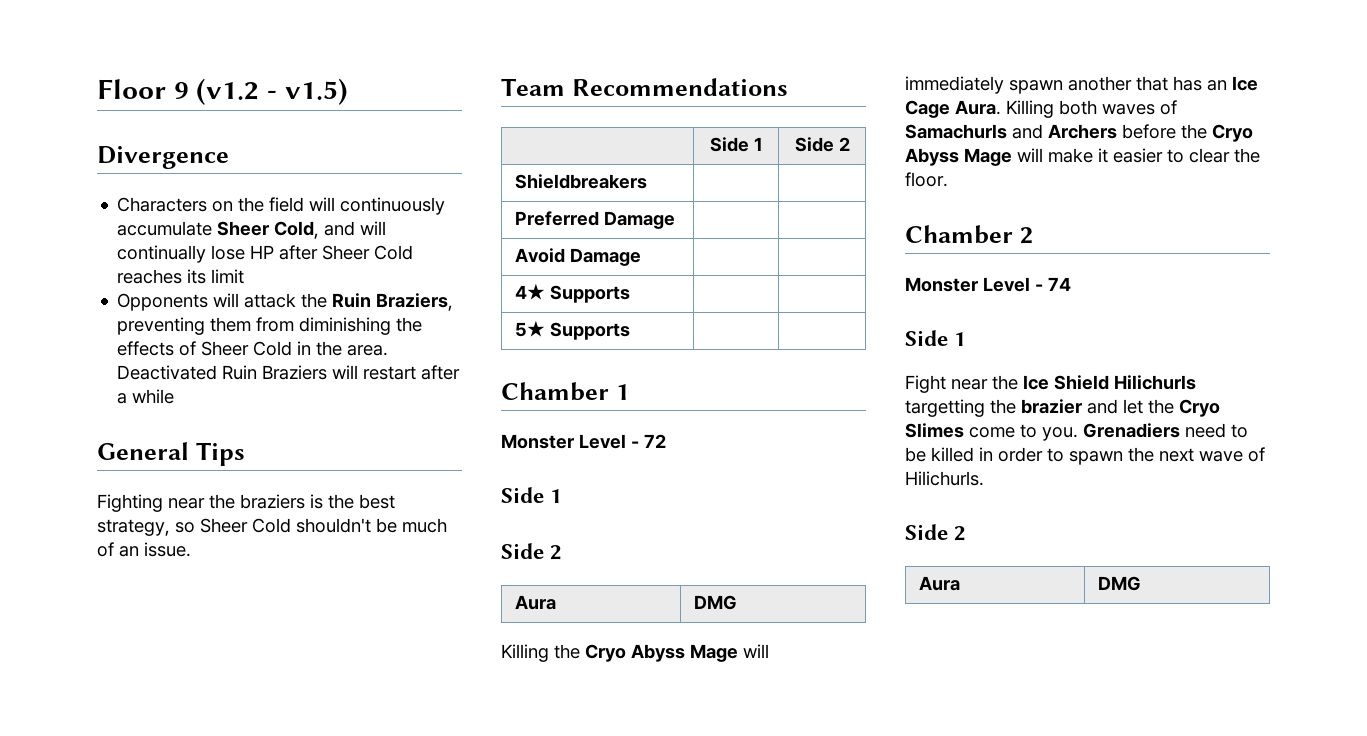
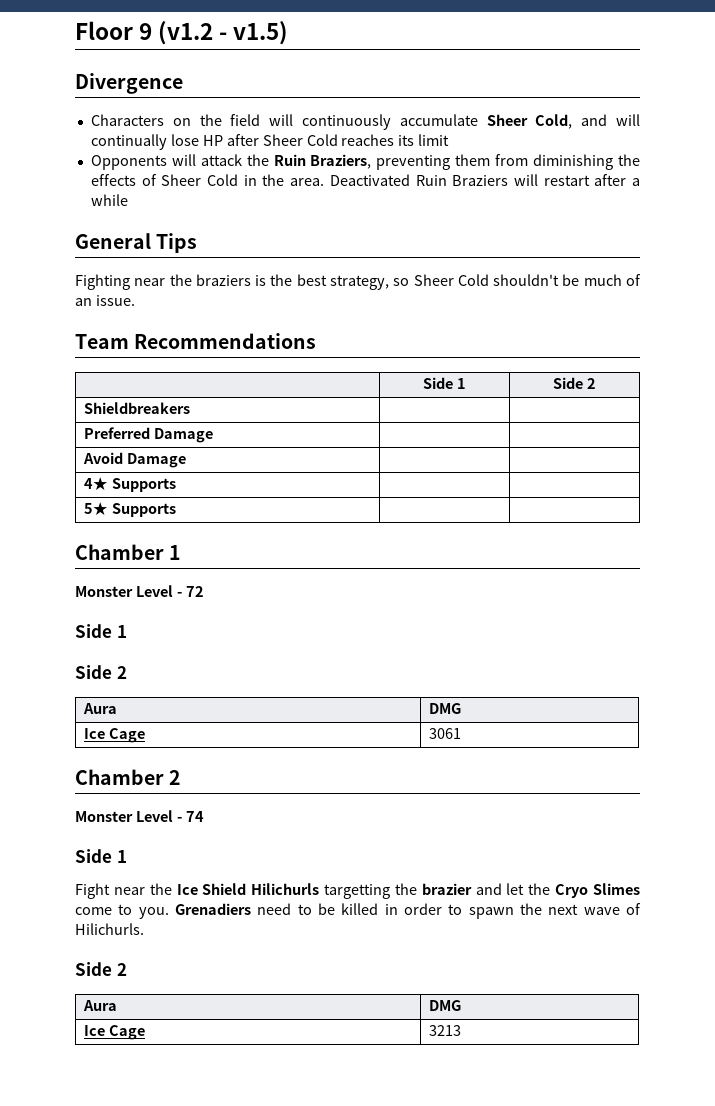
- Killing the Cryo Abyss Mage will immediately spawn another that has an Ice Cage Aura. Killing both waves of Samachurls and Archers before the Cryo Abyss Mage will make it easier to clear the floor.
+ Ice Cage | 3061
+ Ice Cage | 3213

